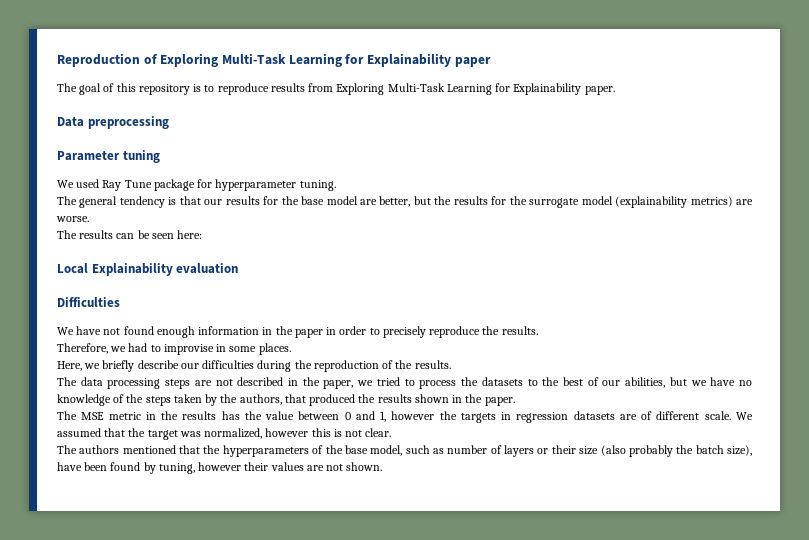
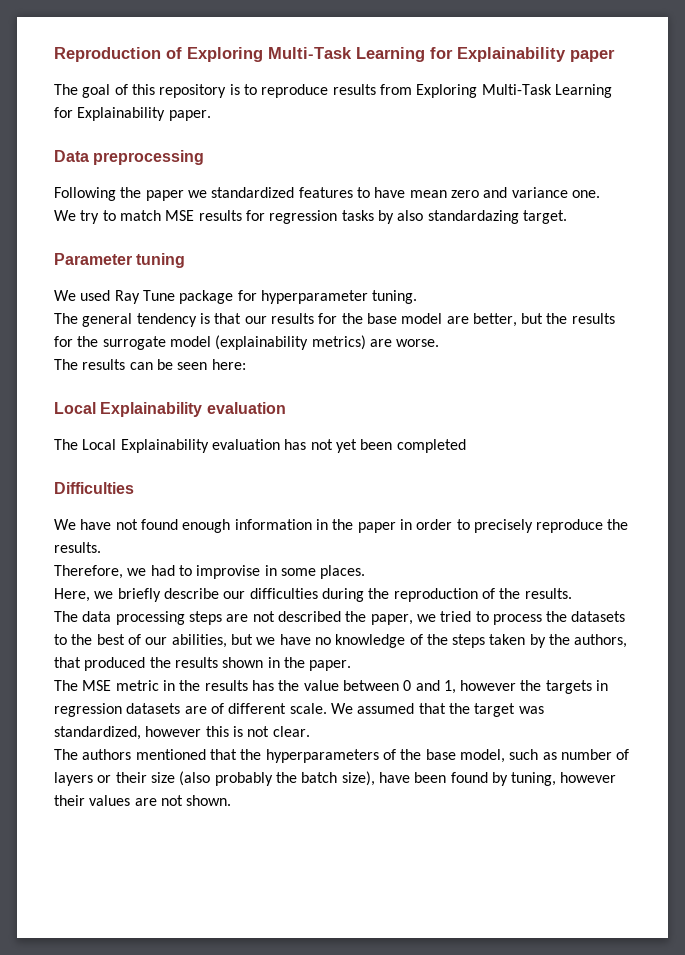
+ Following the paper we standardized features to have mean zero and variance one.
+ We try to match MSE results for regression tasks by also standardazing target.
+ The Local Explainability evaluation has not yet been completed
- The data processing steps are not described in the paper, we tried to process the datasets to the best of our abilities, but we have no knowledge of the steps taken by the authors, that produced the results shown in the paper.
+ The data processing steps are not described the paper, we tried to process the datasets to the best of our abilities, but we have no knowledge of the steps taken by the authors, that produced the results shown in the paper.
- We assumed that the target was normalized, however this is not clear.
+ We assumed that the target was standardized, however this is not clear.

